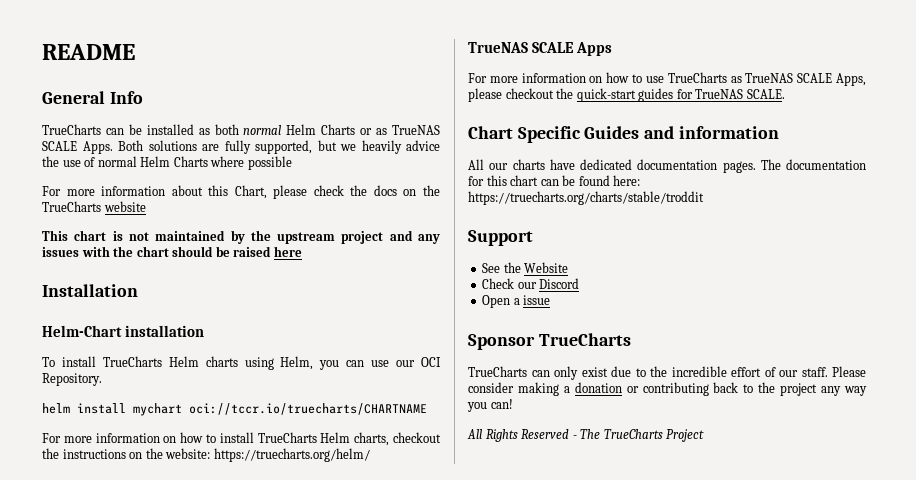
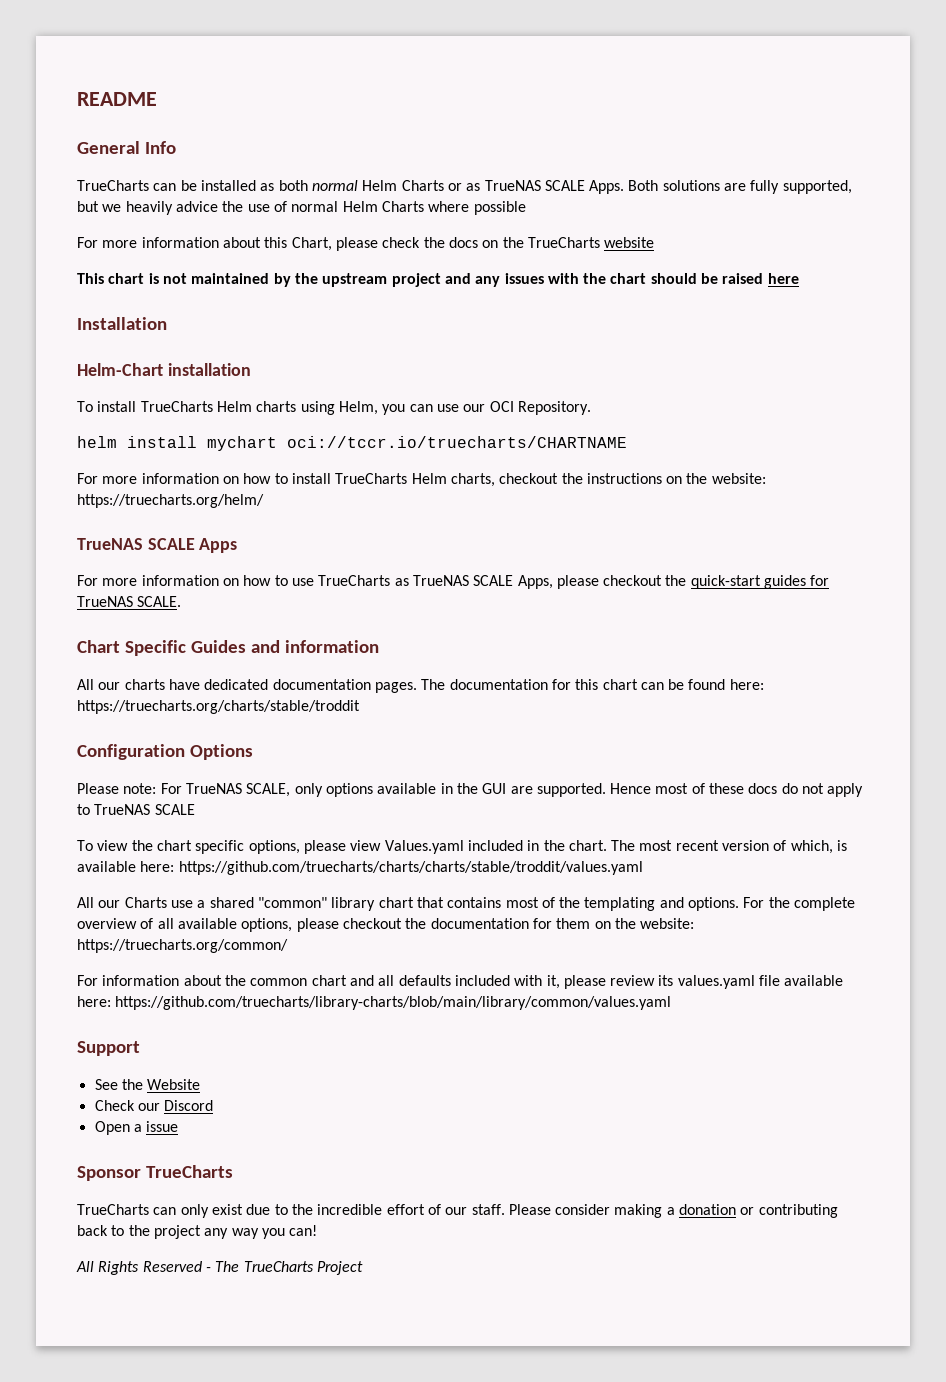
+ Configuration Options
+ Please note: For TrueNAS SCALE, only options available in the GUI are supported. Hence most of these docs do not apply to TrueNAS SCALE
+ To view the chart specific options, please view Values.yaml included in the chart. The most recent version of which, is available here: https://github.com/truecharts/charts/charts/stable/troddit/values.yaml
+ All our Charts use a shared "common" library chart that contains most of the templating and options. For the complete overview of all available options, please checkout the documentation for them on the website: https://truecharts.org/common/
+ For information about the common chart and all defaults included with it, please review its values.yaml file available here: https://github.com/truecharts/library-charts/blob/main/library/common/values.yaml

